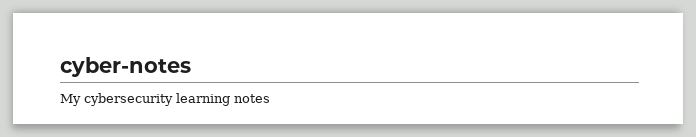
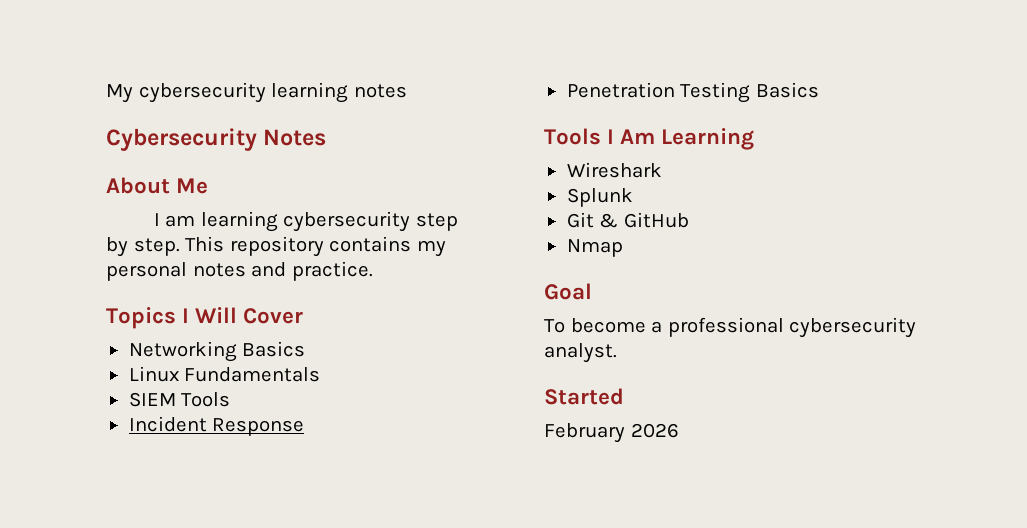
- cyber-notes
+ Cybersecurity Notes
+ About Me
+ I am learning cybersecurity step by step. This repository contains my personal notes and practice.
+ Topics I Will Cover
+ Networking Basics
+ Linux Fundamentals
+ SIEM Tools
+ Incident Response
+ Penetration Testing Basics
+ Tools I Am Learning
+ Wireshark
+ Splunk
+ Git & GitHub
+ Nmap
+ Goal
+ To become a professional cybersecurity analyst.
+ Started
+ February 2026

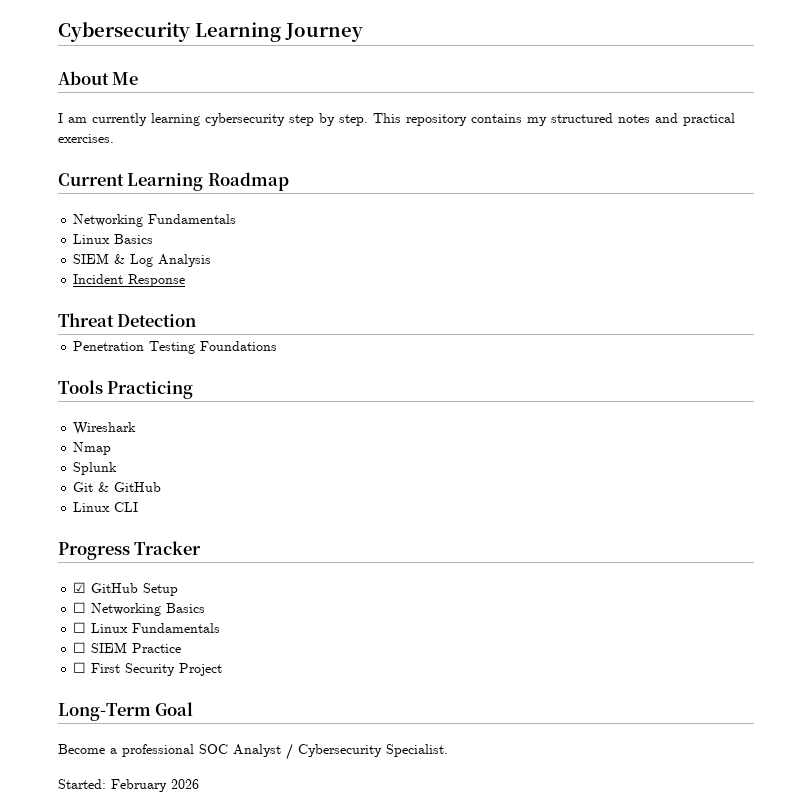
- My cybersecurity learning notes
- Cybersecurity Notes
+ Cybersecurity Learning Journey
- I am learning cybersecurity step by step.
+ I am currently learning cybersecurity step by step.
- This repository contains my personal notes and practice.
- Topics I Will Cover
- Networking Basics
- Linux Fundamentals
- SIEM Tools
+ This repository contains my structured notes and practical exercises.
+ Current Learning Roadmap
+ Networking Fundamentals
+ Linux Basics
+ SIEM & Log Analysis
+ Threat Detection
- Penetration Testing Basics
- Tools I Am Learning
+ Penetration Testing Foundations
+ Tools Practicing
+ Nmap
- Nmap
- Goal
- To become a professional cybersecurity analyst.
- Started
- February 2026
+ Linux CLI
+ Progress Tracker
+ ☑ GitHub Setup
+ ☐ Networking Basics
+ ☐ Linux Fundamentals
+ ☐ SIEM Practice
+ ☐ First Security Project
+ Long-Term Goal
+ Become a professional SOC Analyst / Cybersecurity Specialist.
+ Started: February 2026

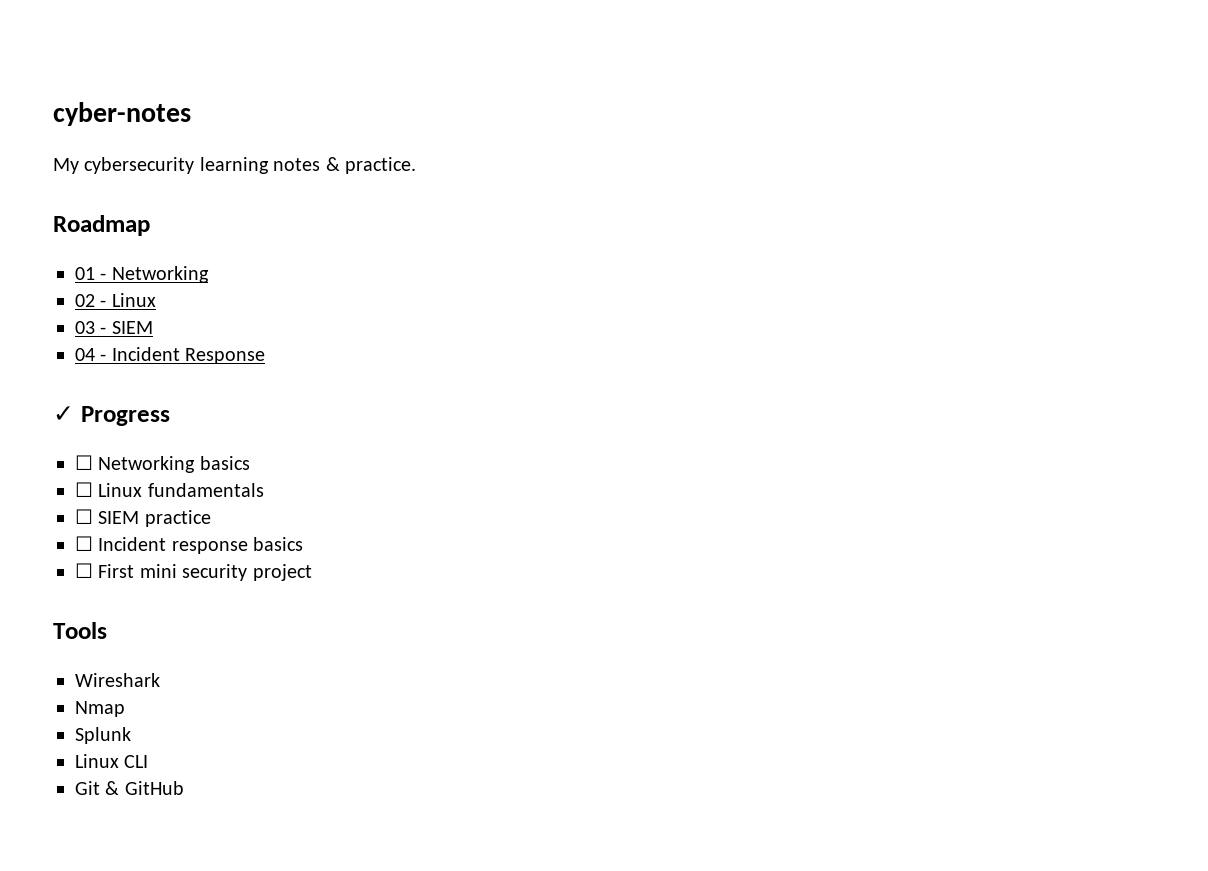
- Cybersecurity Learning Journey
- About Me
- I am currently learning cybersecurity step by step. This repository contains my structured notes and practical exercises.
- Current Learning Roadmap
+ cyber-notes
+ My cybersecurity learning notes & practice.
+ Roadmap
- Networking Fundamentals
- Linux Basics
- SIEM & Log Analysis
- Incident Response
+ 01 - Networking
+ 02 - Linux
+ 03 - SIEM
+ 04 - Incident Response
- Threat Detection
- Penetration Testing Foundations
+ ✓ Progress
+ ☐ Networking basics
+ ☐ Linux fundamentals
+ ☐ SIEM practice
+ ☐ Incident response basics
+ ☐ First mini security project
- Tools Practicing
+ Tools
+ Linux CLI
- Linux CLI
- Progress Tracker
- ☑ GitHub Setup
- ☐ Networking Basics
- ☐ Linux Fundamentals
- ☐ SIEM Practice
- ☐ First Security Project
- Long-Term Goal
- Become a professional SOC Analyst / Cybersecurity Specialist.
- Started: February 2026

